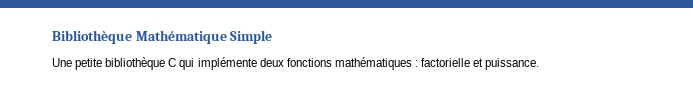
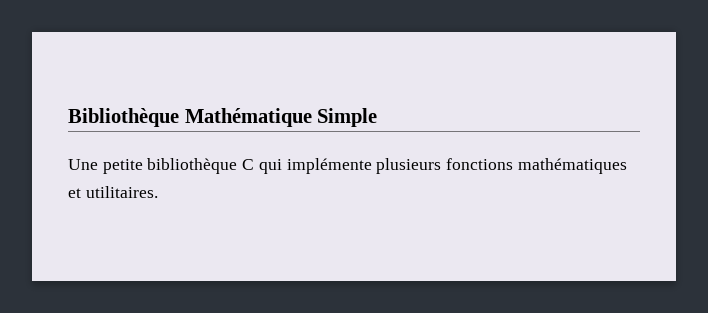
- Une petite bibliothèque C qui implémente deux fonctions mathématiques : factorielle et puissance.
+ Une petite bibliothèque C qui implémente plusieurs fonctions mathématiques et utilitaires.

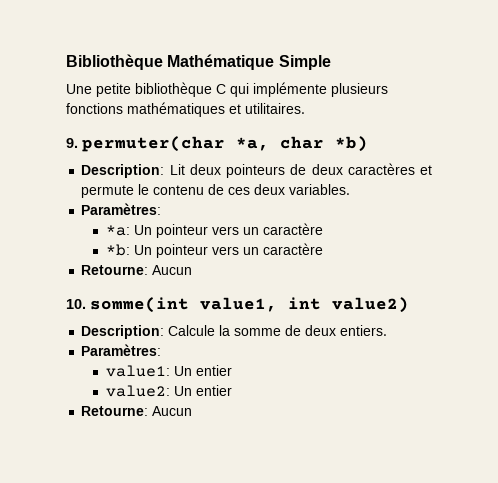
+ 9. permuter(char *a, char *b)
+ Description: Lit deux pointeurs de deux caractères et permute le contenu de ces deux variables.
+ Paramètres:
+ *a: Un pointeur vers un caractère
+ *b: Un pointeur vers un caractère
+ Retourne: Aucun
+ 10. somme(int value1, int value2)
+ Description: Calcule la somme de deux entiers.
+ Paramètres:
+ value1: Un entier
+ value2: Un entier
+ Retourne: Aucun

